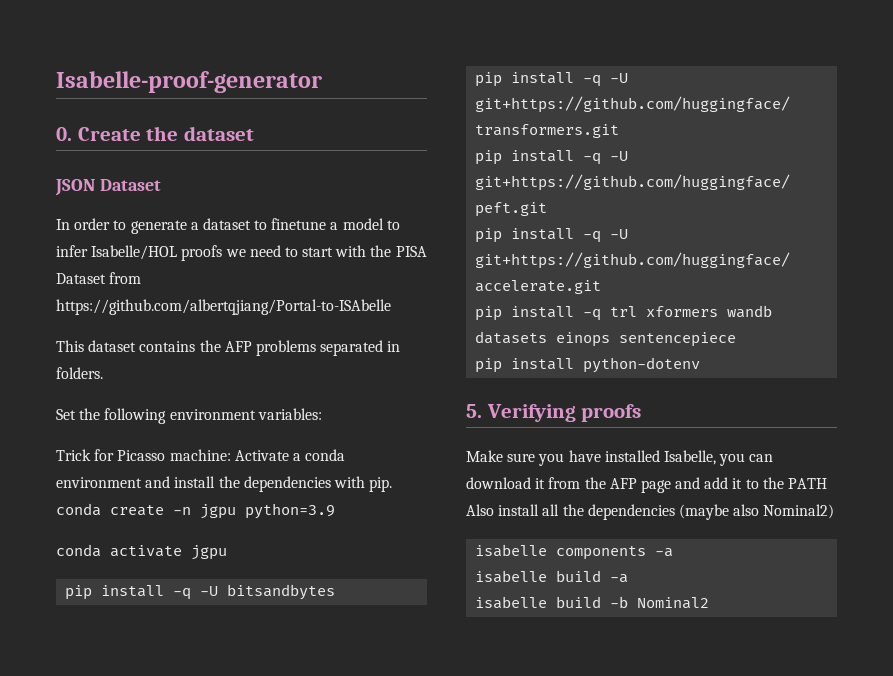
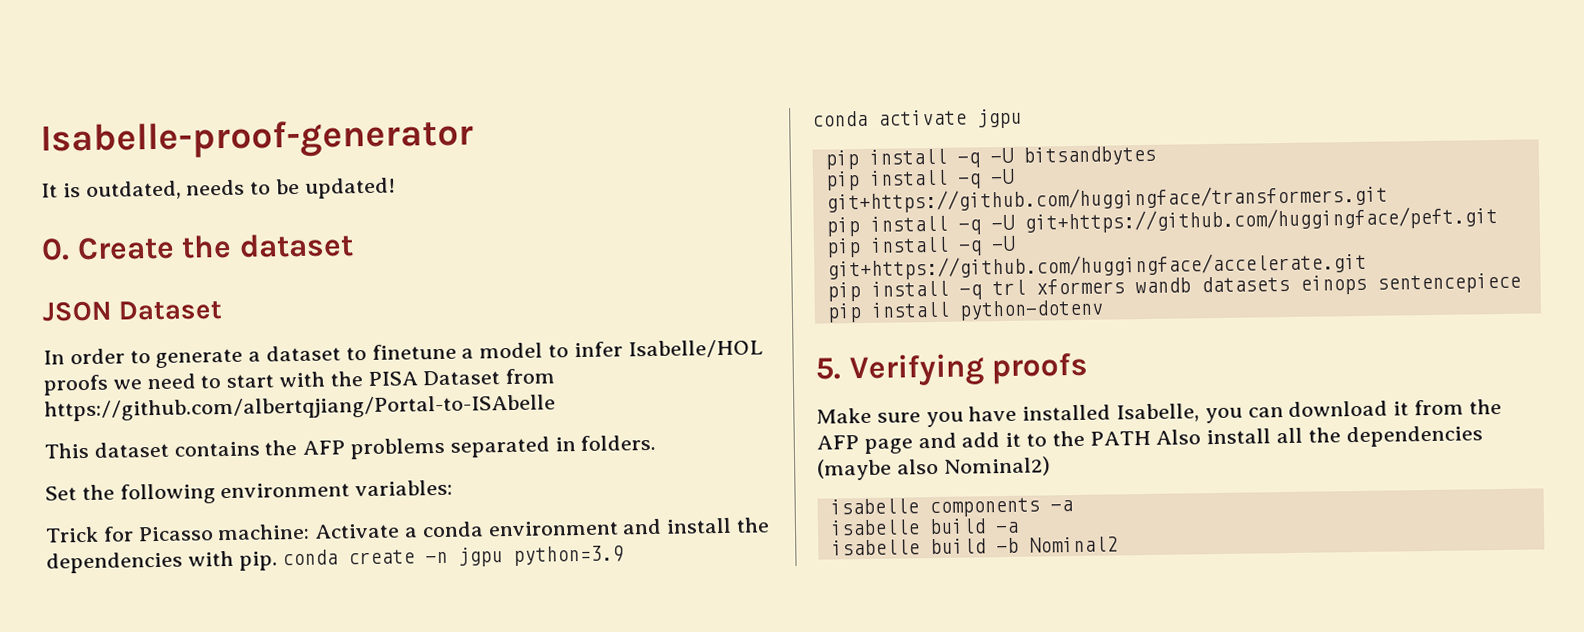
+ It is outdated, needs to be updated!

